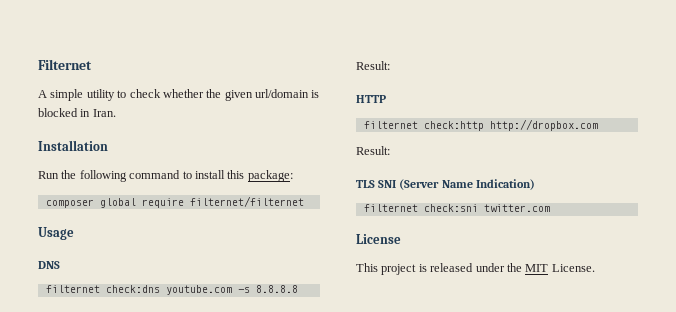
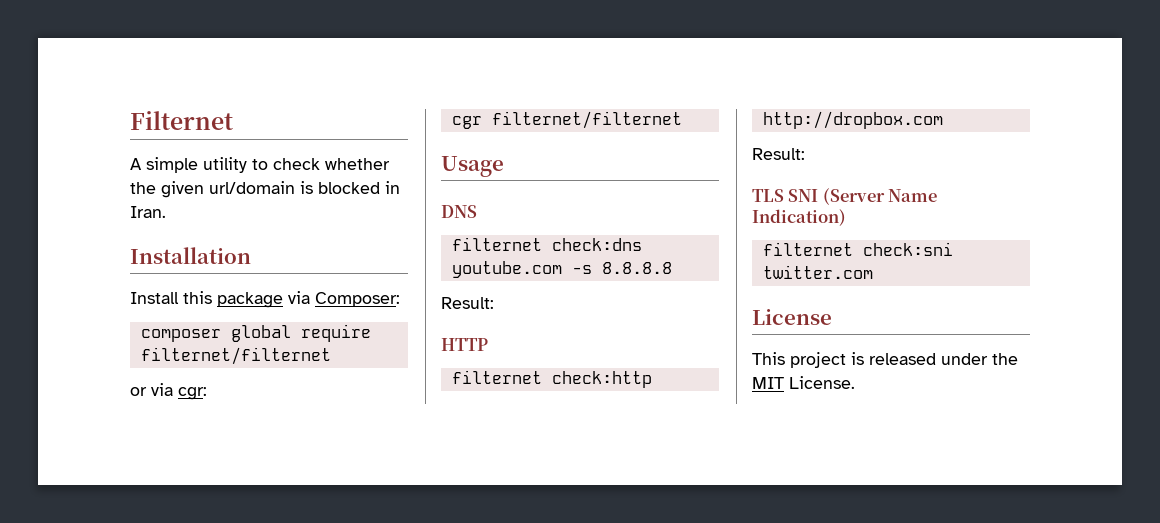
- Run the following command to install this package:
+ Install this package via Composer:
+ or via cgr:
+ cgr filternet/filternet

